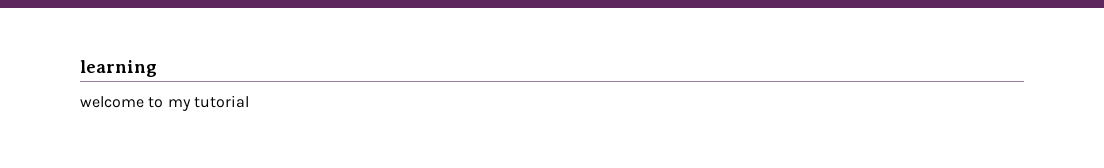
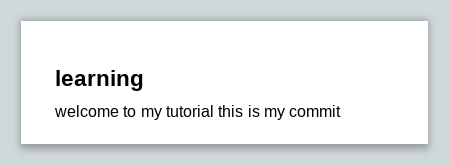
- welcome to my tutorial
+ welcome to my tutorial this is my commit

